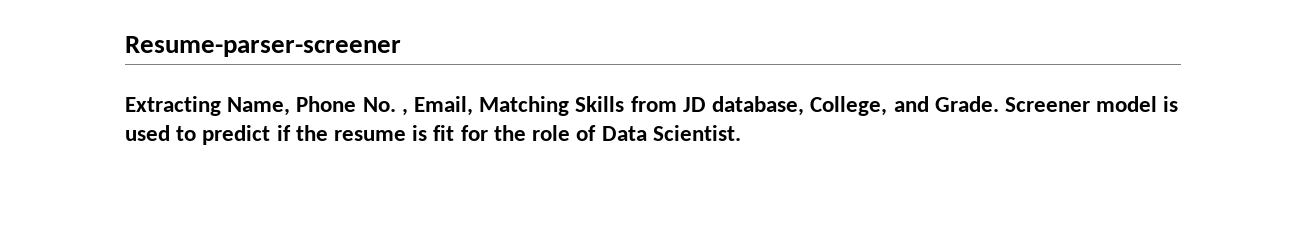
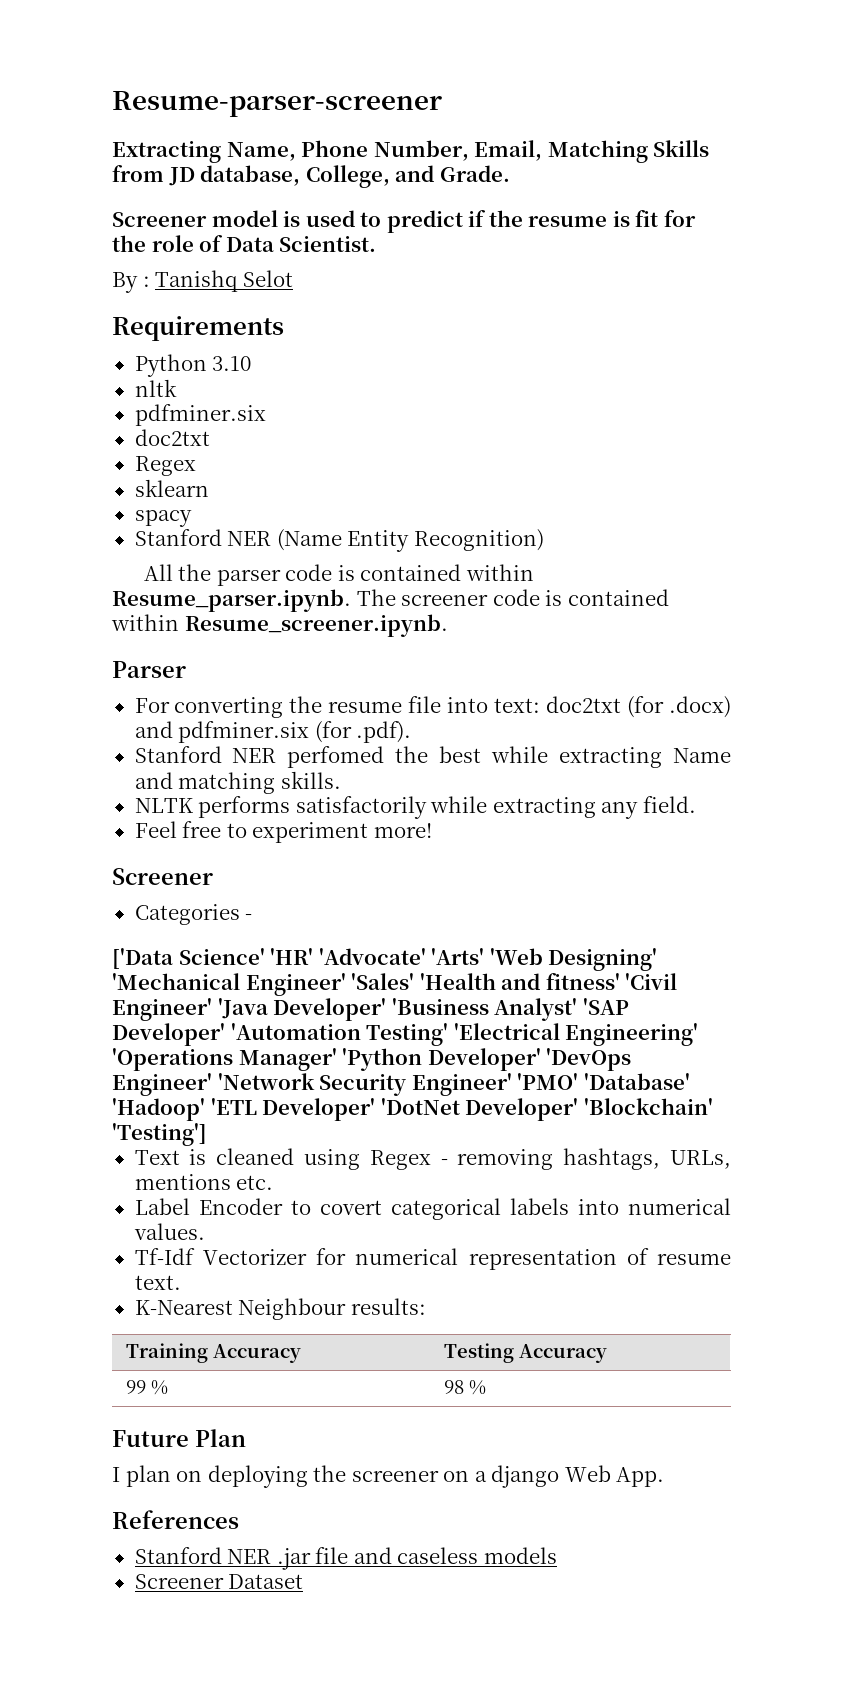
- Extracting Name, Phone No. , Email, Matching Skills from JD database, College, and Grade. Screener model is used to predict if the resume is fit for the role of Data Scientist.
+ Extracting Name, Phone Number, Email, Matching Skills from JD database, College, and Grade.
+ Screener model is used to predict if the resume is fit for the role of Data Scientist.
+ By : Tanishq Selot
+ Requirements
+ Python 3.10
+ nltk
+ pdfminer.six
+ doc2txt
+ Regex
+ sklearn
+ spacy
+ Stanford NER (Name Entity Recognition)
+ All the parser code is contained within Resume_parser.ipynb. The screener code is contained within Resume_screener.ipynb.
+ Parser
+ For converting the resume file into text: doc2txt (for .docx) and pdfminer.six (for .pdf).
+ Stanford NER perfomed the best while extracting Name and matching skills.
+ NLTK performs satisfactorily while extracting any field.
+ Feel free to experiment more!
+ Screener
+ Categories -
+ ['Data Science' 'HR' 'Advocate' 'Arts' 'Web Designing' 'Mechanical Engineer' 'Sales' 'Health and fitness' 'Civil Engineer' 'Java Developer' 'Business Analyst' 'SAP Developer' 'Automation Testing' 'Electrical Engineering' 'Operations Manager' 'Python Developer' 'DevOps Engineer' 'Network Security Engineer' 'PMO' 'Database' 'Hadoop' 'ETL Developer' 'DotNet Developer' 'Blockchain' 'Testing']
+ Text is cleaned using Regex - removing hashtags, URLs, mentions etc.
+ Label Encoder to covert categorical labels into numerical values.
+ Tf-Idf Vectorizer for numerical representation of resume text.
+ K-Nearest Neighbour results:
+ Training Accuracy | Testing Accuracy
+ 99 % | 98 %
+ Future Plan
+ I plan on deploying the screener on a django Web App.
+ References
+ Stanford NER .jar file and caseless models
+ Screener Dataset

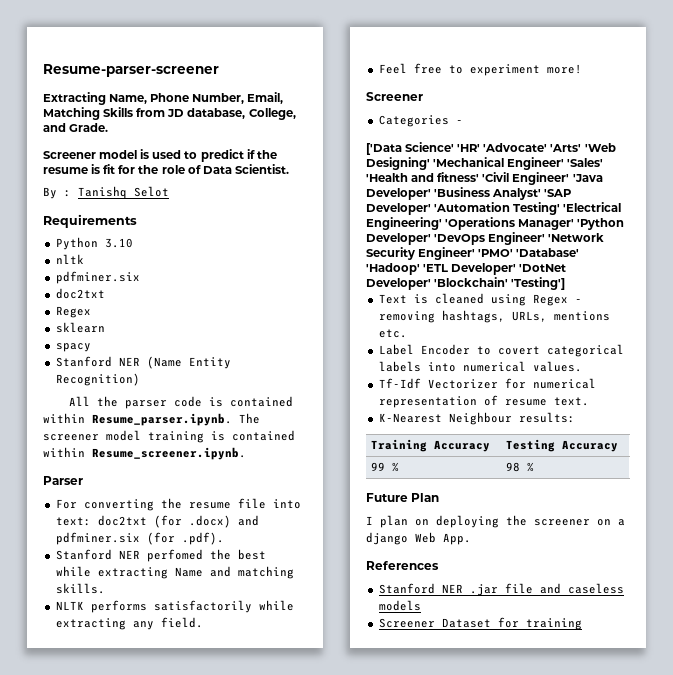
- All the parser code is contained within Resume_parser.ipynb. The screener code is contained within Resume_screener.ipynb.
+ All the parser code is contained within Resume_parser.ipynb. The screener model training is contained within Resume_screener.ipynb.
- Screener Dataset
+ Screener Dataset for training

